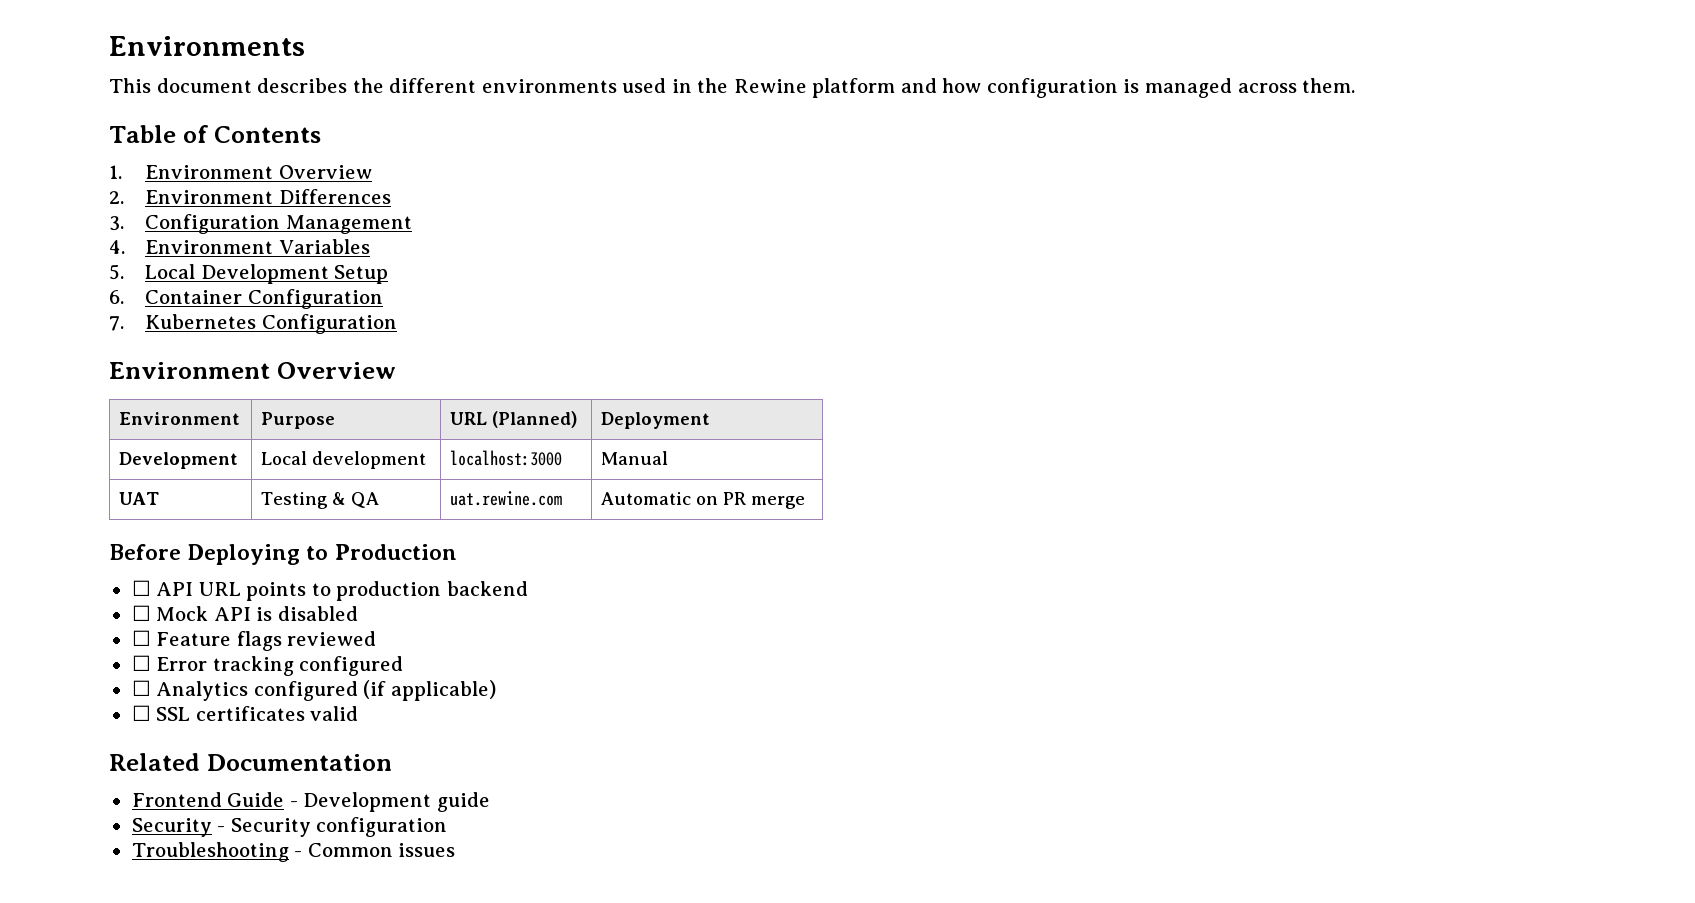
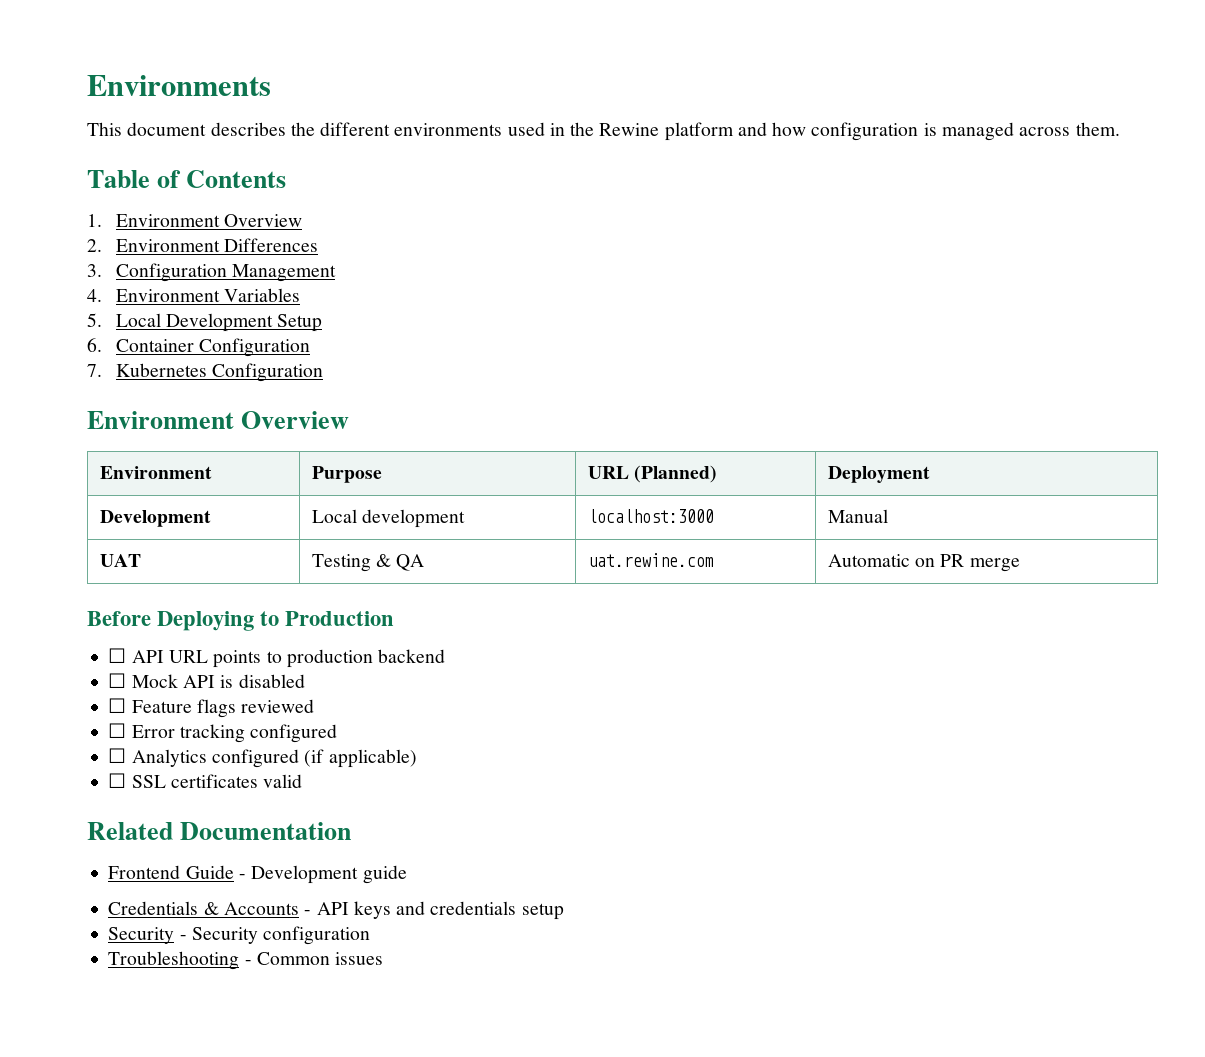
+ Credentials & Accounts - API keys and credentials setup

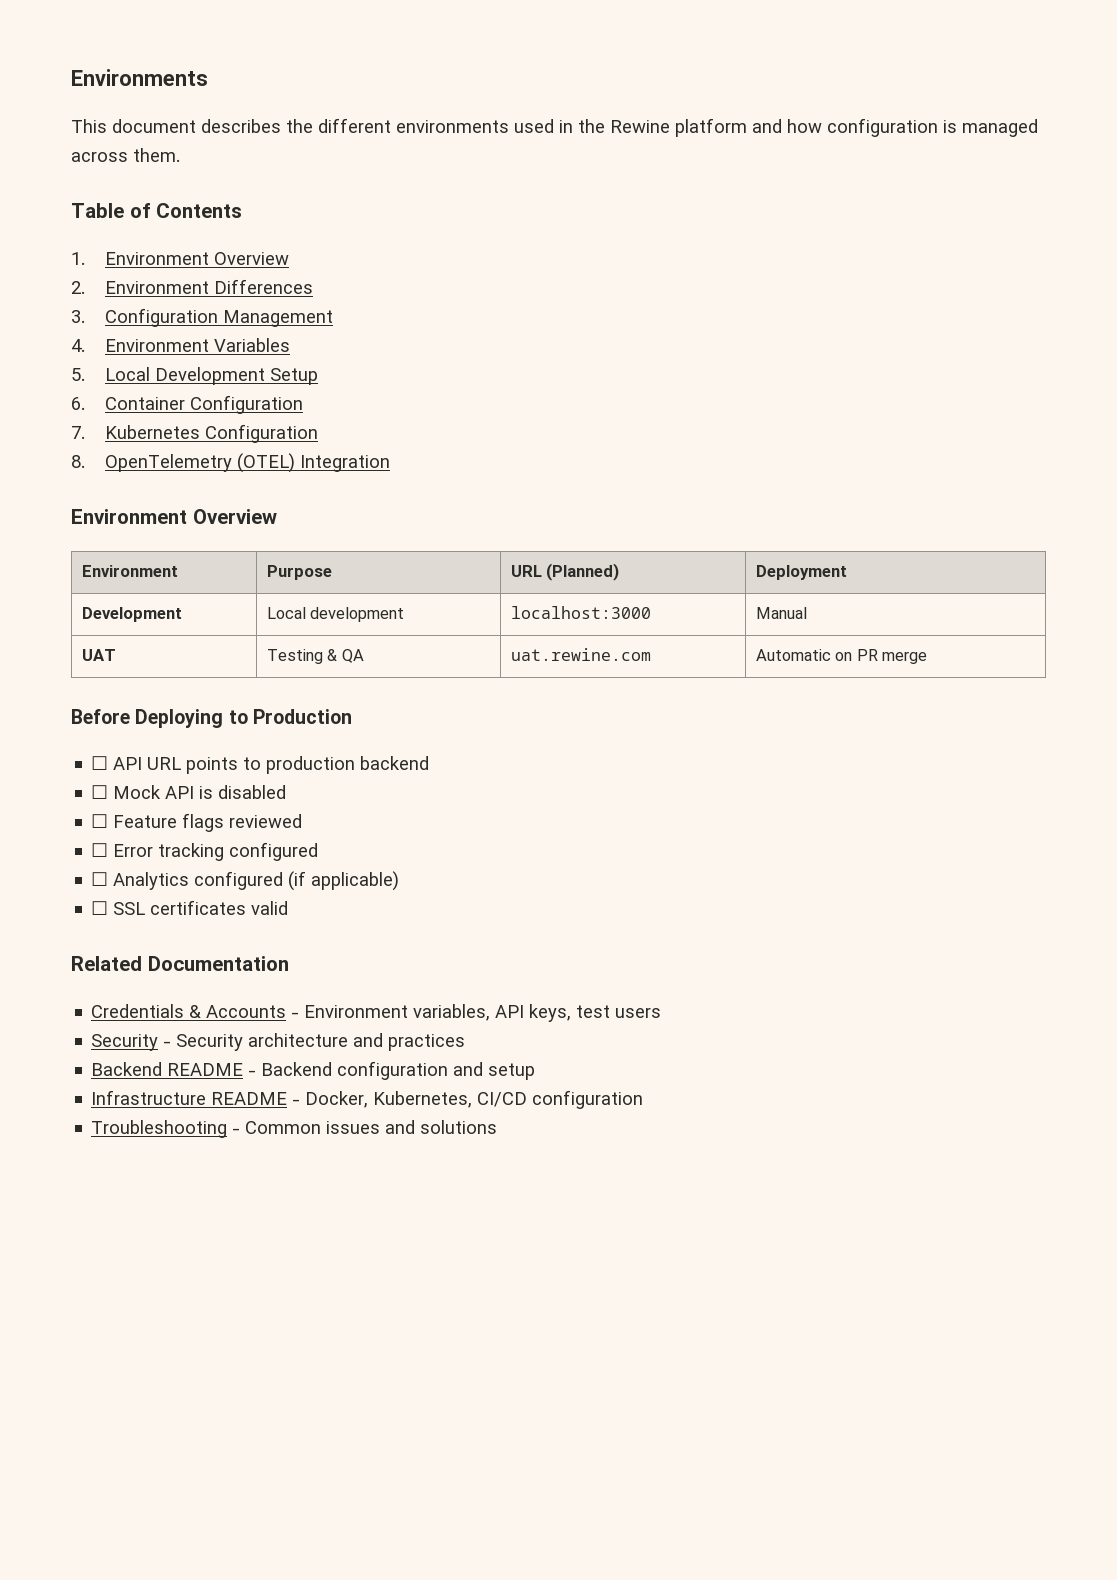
+ 8. OpenTelemetry (OTEL) Integration
- Frontend Guide - Development guide
- Credentials & Accounts - API keys and credentials setup
- Security - Security configuration
+ Credentials & Accounts - Environment variables, API keys, test users
+ Security - Security architecture and practices
+ Backend README - Backend configuration and setup
+ Infrastructure README - Docker, Kubernetes, CI/CD configuration
- Troubleshooting - Common issues
+ Troubleshooting - Common issues and solutions

